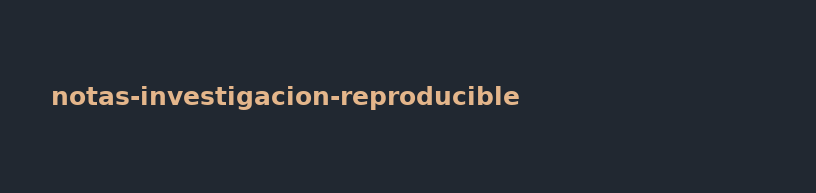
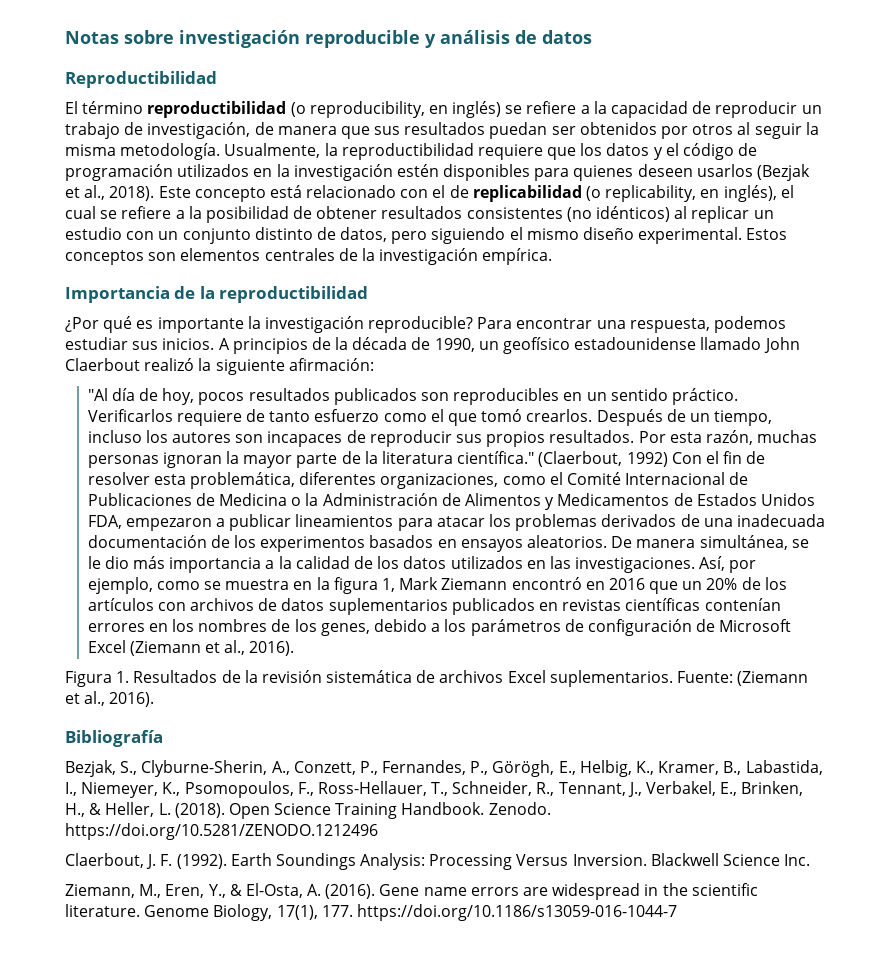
- notas-investigacion-reproducible
+ Notas sobre investigación reproducible y análisis de datos
+ Reproductibilidad
+ El término reproductibilidad (o reproducibility, en inglés) se refiere a la capacidad de reproducir un trabajo de investigación, de manera que sus resultados puedan ser obtenidos por otros al seguir la misma metodología. Usualmente, la reproductibilidad requiere que los datos y el código de programación utilizados en la investigación estén disponibles para quienes deseen usarlos (Bezjak et al., 2018). Este concepto está relacionado con el de replicabilidad (o replicability, en inglés), el cual se refiere a la posibilidad de obtener resultados consistentes (no idénticos) al replicar un estudio con un conjunto distinto de datos, pero siguiendo el mismo diseño experimental. Estos conceptos son elementos centrales de la investigación empírica.
+ Importancia de la reproductibilidad
+ ¿Por qué es importante la investigación reproducible? Para encontrar una respuesta, podemos estudiar sus inicios. A principios de la década de 1990, un geofísico estadounidense llamado John Claerbout realizó la siguiente afirmación:
+ "Al día de hoy, pocos resultados publicados son reproducibles en un sentido práctico. Verificarlos requiere de tanto esfuerzo como el que tomó crearlos. Después de un tiempo, incluso los autores son incapaces de reproducir sus propios resultados. Por esta razón, muchas personas ignoran la mayor parte de la literatura científica." (Claerbout, 1992) Con el fin de resolver esta problemática, diferentes organizaciones, como el Comité Internacional de Publicaciones de Medicina o la Administración de Alimentos y Medicamentos de Estados Unidos FDA, empezaron a publicar lineamientos para atacar los problemas derivados de una inadecuada documentación de los experimentos basados en ensayos aleatorios. De manera simultánea, se le dio más importancia a la calidad de los datos utilizados en las investigaciones. Así, por ejemplo, como se muestra en la figura 1, Mark Ziemann encontró en 2016 que un 20% de los artículos con archivos de datos suplementarios publicados en revistas científicas contenían errores en los nombres de los genes, debido a los parámetros de configuración de Microsoft Excel (Ziemann et al., 2016).
+ Figura 1. Resultados de la revisión sistemática de archivos Excel suplementarios. Fuente: (Ziemann et al., 2016).
+ Bibliografía
+ Bezjak, S., Clyburne-Sherin, A., Conzett, P., Fernandes, P., Görögh, E., Helbig, K., Kramer, B., Labastida, I., Niemeyer, K., Psomopoulos, F., Ross-Hellauer, T., Schneider, R., Tennant, J., Verbakel, E., Brinken, H., & Heller, L. (2018). Open Science Training Handbook. Zenodo. https://doi.org/10.5281/ZENODO.1212496
+ Claerbout, J. F. (1992). Earth Soundings Analysis: Processing Versus Inversion. Blackwell Science Inc.
+ Ziemann, M., Eren, Y., & El-Osta, A. (2016). Gene name errors are widespread in the scientific literature. Genome Biology, 17(1), 177. https://doi.org/10.1186/s13059-016-1044-7

